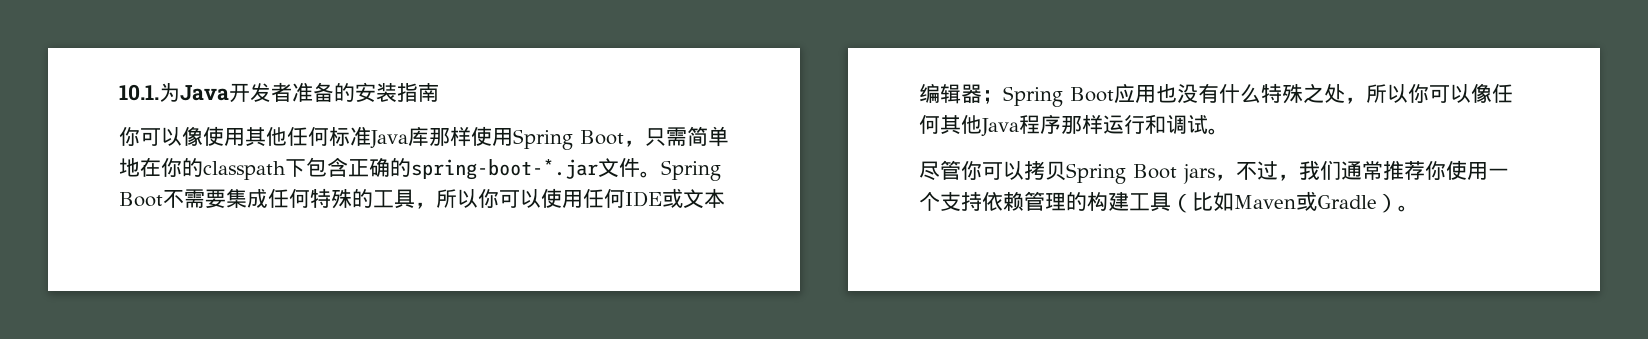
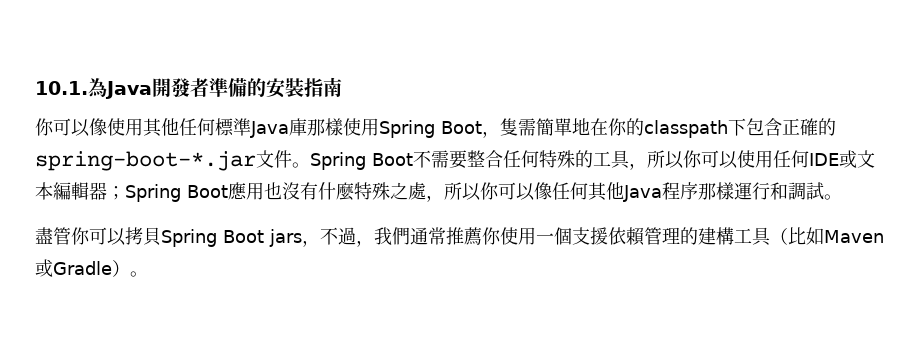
- 10.1.为Java开发者准备的安装指南
+ 10.1.為Java開發者準備的安裝指南
- 你可以像使用其他任何标准Java库那样使用Spring Boot，只需简单地在你的classpath下包含正确的spring-boot-*.jar文件。
+ 你可以像使用其他任何標準Java庫那樣使用Spring Boot，隻需簡單地在你的classpath下包含正確的spring-boot-*.jar文件。
- Spring Boot不需要集成任何特殊的工具，所以你可以使用任何IDE或文本编辑器；Spring Boot应用也没有什么特殊之处，所以你可以像任何其他Java程序那样运行和调试。
+ Spring Boot不需要整合任何特殊的工具，所以你可以使用任何IDE或文本編輯器；Spring Boot應用也沒有什麼特殊之處，所以你可以像任何其他Java程序那樣運行和調試。
- 尽管你可以拷贝Spring Boot jars，不过，我们通常推荐你使用一个支持依赖管理的构建工具（比如Maven或Gradle）。
+ 盡管你可以拷貝Spring Boot jars，不過，我們通常推薦你使用一個支援依賴管理的建構工具（比如Maven或Gradle）。

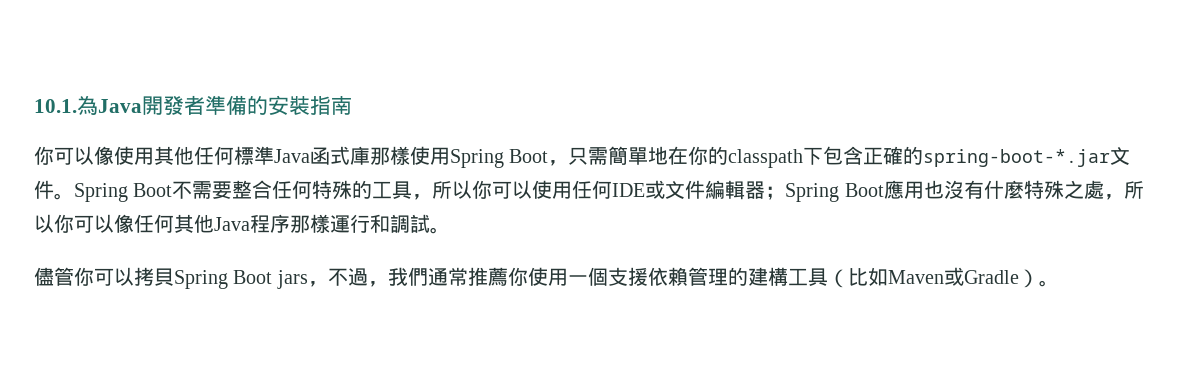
- 你可以像使用其他任何標準Java庫那樣使用Spring Boot，隻需簡單地在你的classpath下包含正確的spring-boot-*.jar文件。
+ 你可以像使用其他任何標準Java函式庫那樣使用Spring Boot，只需簡單地在你的classpath下包含正確的spring-boot-*.jar文件。
- Spring Boot不需要整合任何特殊的工具，所以你可以使用任何IDE或文本編輯器；Spring Boot應用也沒有什麼特殊之處，所以你可以像任何其他Java程序那樣運行和調試。
+ Spring Boot不需要整合任何特殊的工具，所以你可以使用任何IDE或文件編輯器；Spring Boot應用也沒有什麼特殊之處，所以你可以像任何其他Java程序那樣運行和調試。
- 盡管你可以拷貝Spring Boot jars，不過，我們通常推薦你使用一個支援依賴管理的建構工具（比如Maven或Gradle）。
+ 儘管你可以拷貝Spring Boot jars，不過，我們通常推薦你使用一個支援依賴管理的建構工具（比如Maven或Gradle）。

